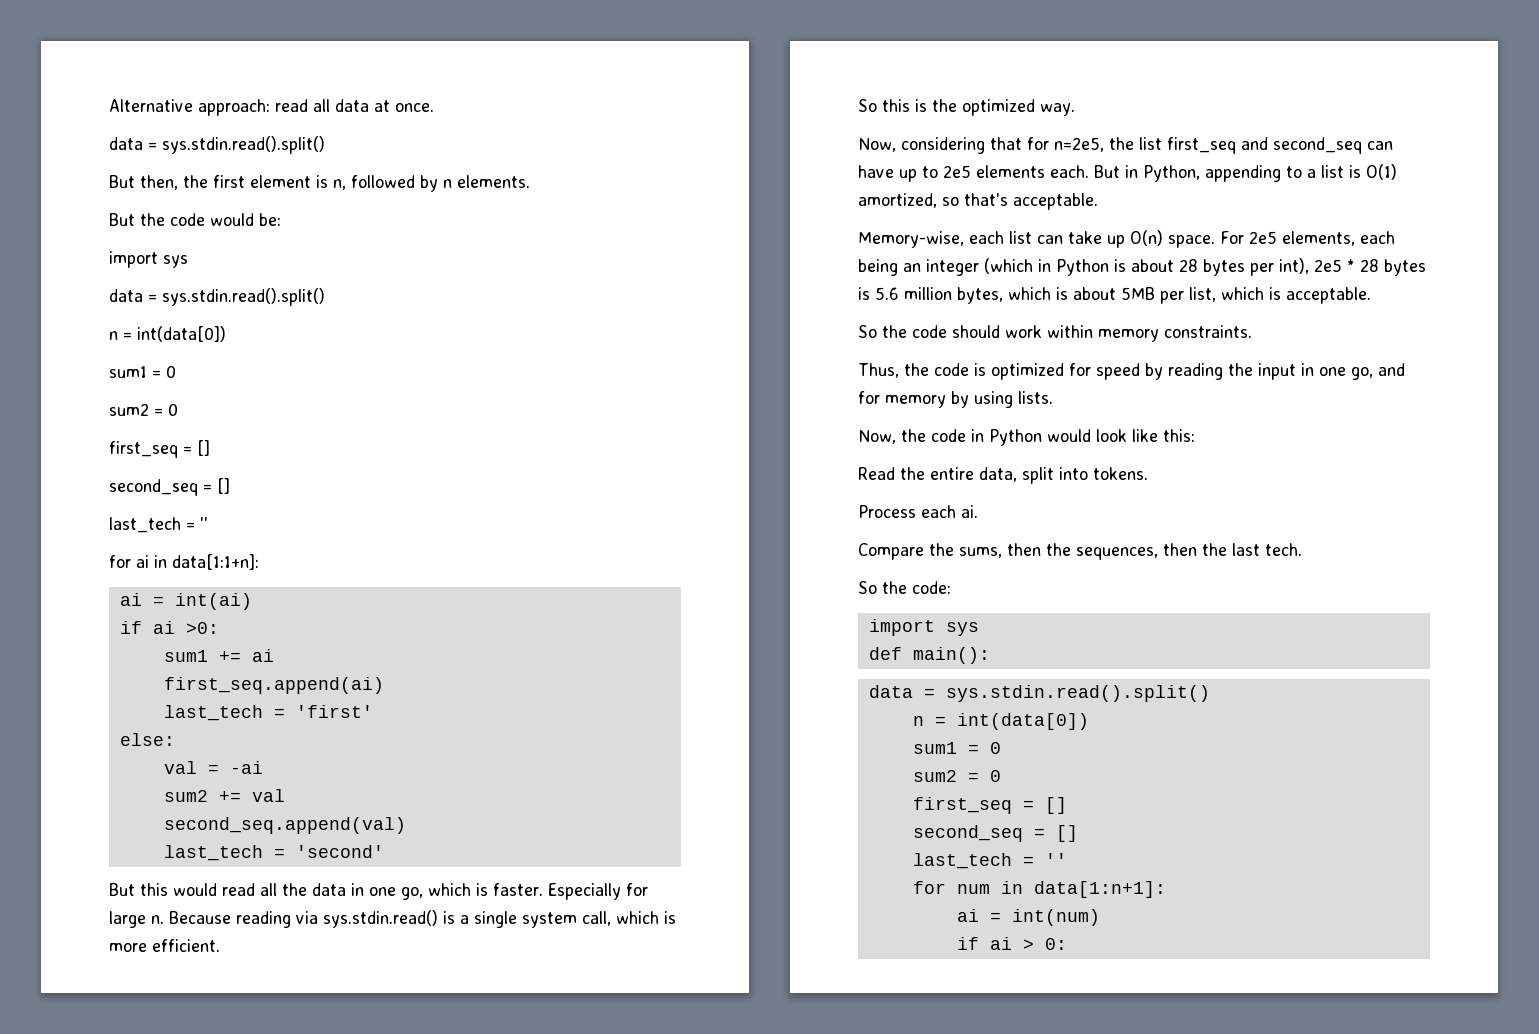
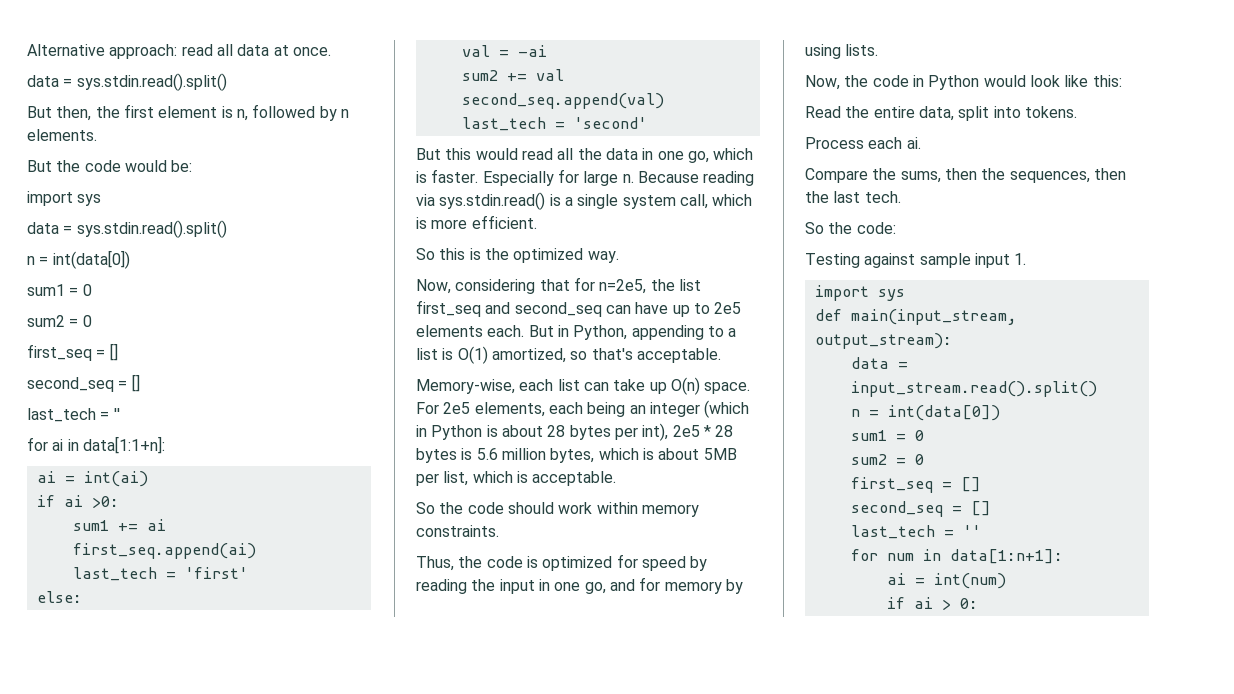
+ Testing against sample input 1.
- def main():
- data = sys.stdin.read().split()
+ def main(input_stream, output_stream):
+ data = input_stream.read().split()

